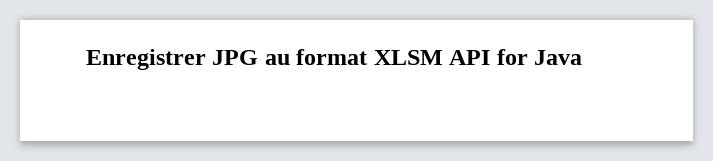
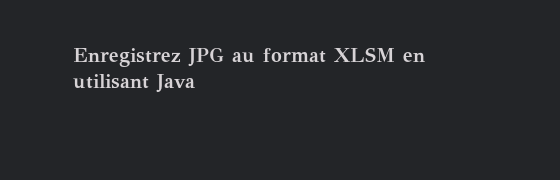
- Enregistrer JPG au format XLSM API for Java
+ Enregistrez JPG au format XLSM en utilisant Java

